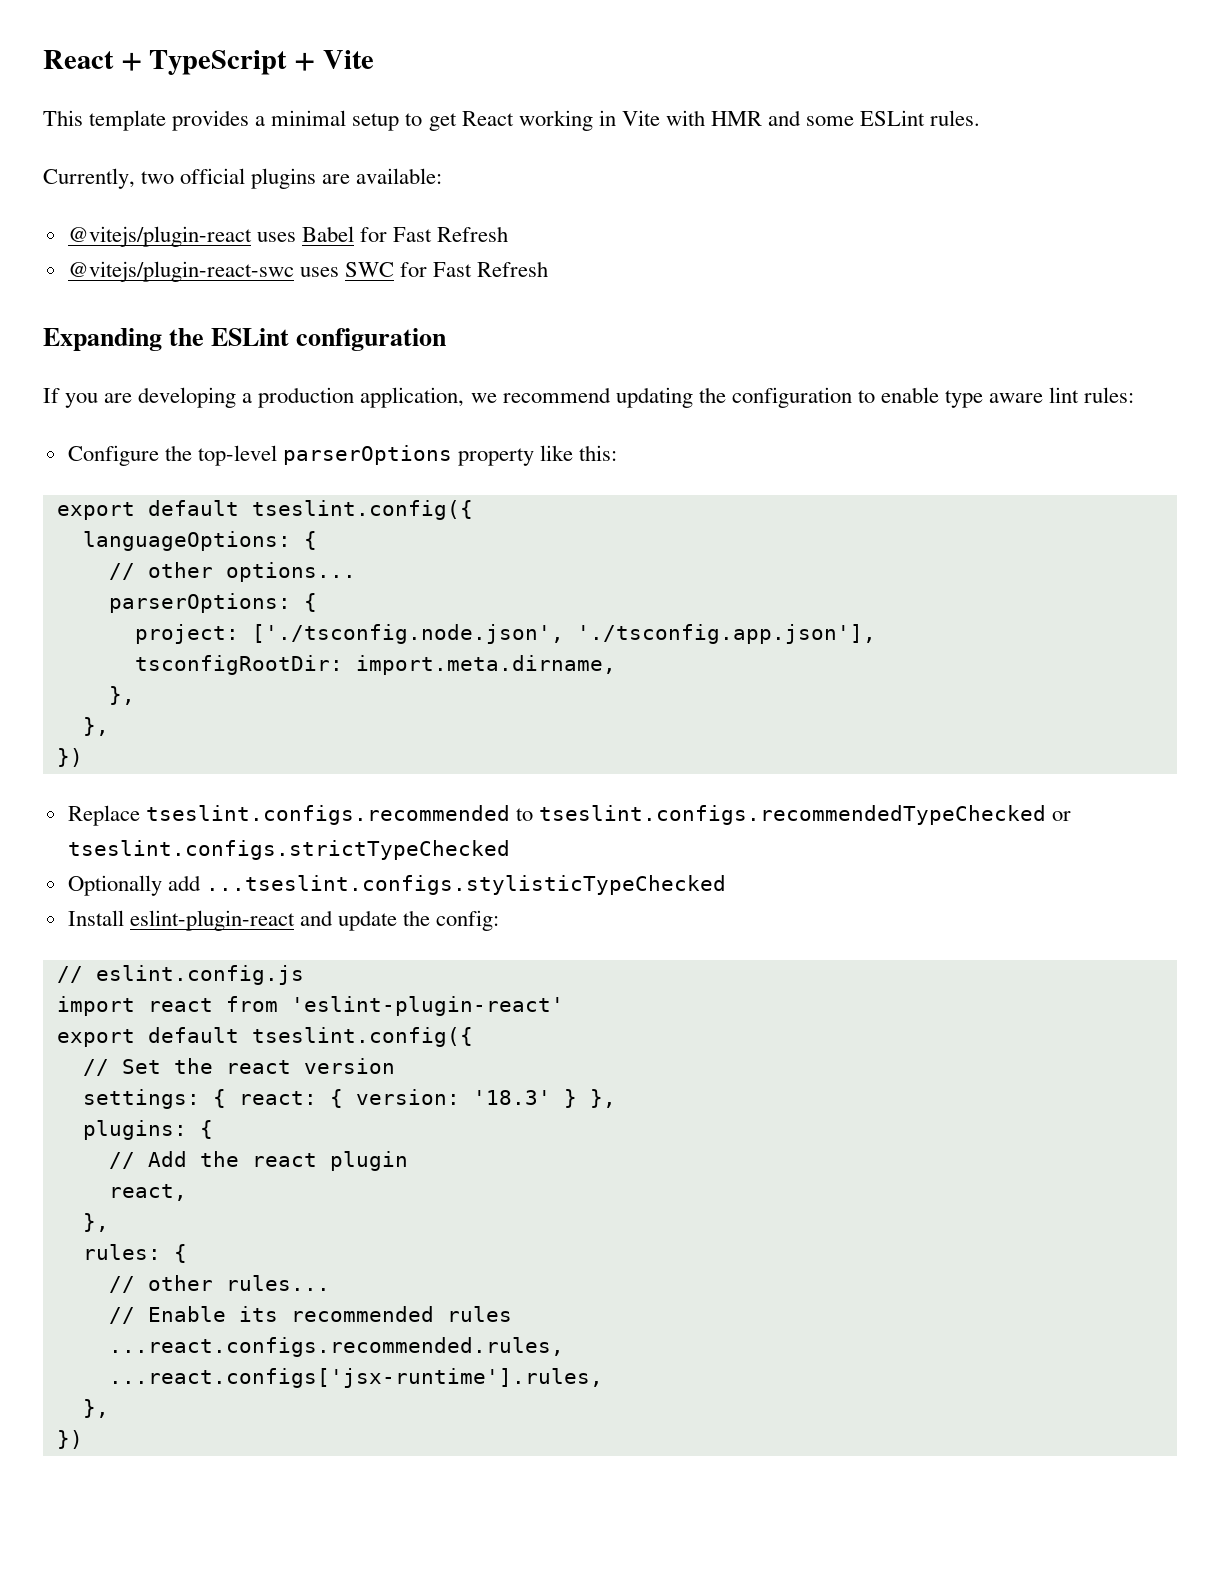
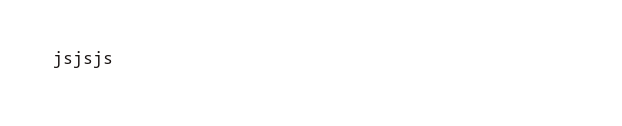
- React + TypeScript + Vite
- This template provides a minimal setup to get React working in Vite with HMR and some ESLint rules.
- Currently, two official plugins are available:
- @vitejs/plugin-react uses Babel for Fast Refresh
- @vitejs/plugin-react-swc uses SWC for Fast Refresh
- Expanding the ESLint configuration
- If you are developing a production application, we recommend updating the configuration to enable type aware lint rules:
- Configure the top-level parserOptions property like this:
- export default tseslint.config({
- languageOptions: {
- // other options...
- parserOptions: {
- project: ['./tsconfig.node.json', './tsconfig.app.json'],
- tsconfigRootDir: import.meta.dirname,
- },
- },
- })
- Replace tseslint.configs.recommended to tseslint.configs.recommendedTypeChecked or tseslint.configs.strictTypeChecked
- Optionally add ...tseslint.configs.stylisticTypeChecked
- Install eslint-plugin-react and update the config:
- // eslint.config.js
- import react from 'eslint-plugin-react'
- export default tseslint.config({
- // Set the react version
- settings: { react: { version: '18.3' } },
- plugins: {
- // Add the react plugin
- react,
- },
- rules: {
- // other rules...
- // Enable its recommended rules
- ...react.configs.recommended.rules,
- ...react.configs['jsx-runtime'].rules,
- },
- })
+ jsjsjs

